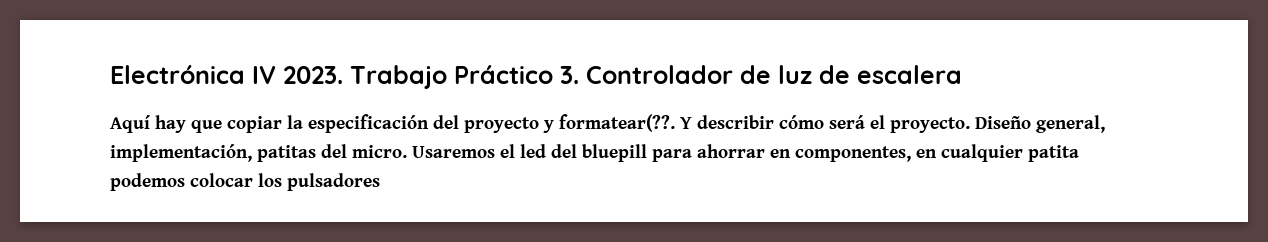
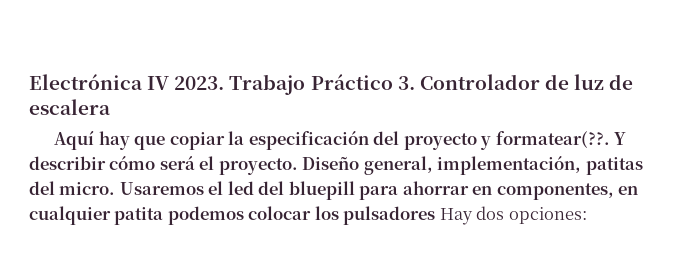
- Usaremos el led del bluepill para ahorrar en componentes, en cualquier patita podemos colocar los pulsadores
+ Usaremos el led del bluepill para ahorrar en componentes, en cualquier patita podemos colocar los pulsadores Hay dos opciones:

